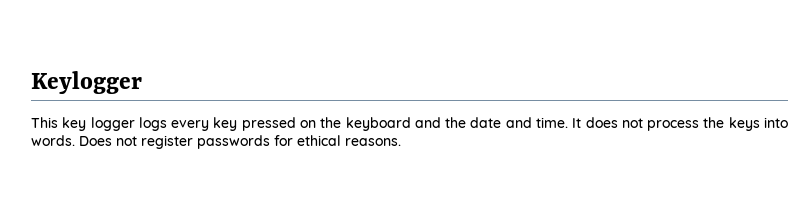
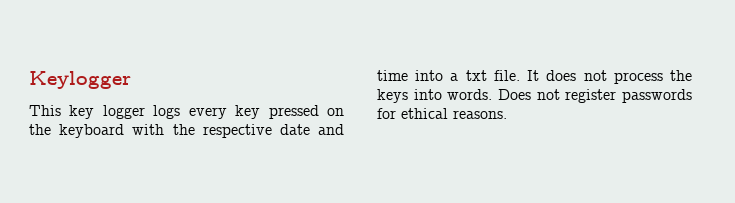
- This key logger logs every key pressed on the keyboard and the date and time.
+ This key logger logs every key pressed on the keyboard with the respective date and time into a txt file.

